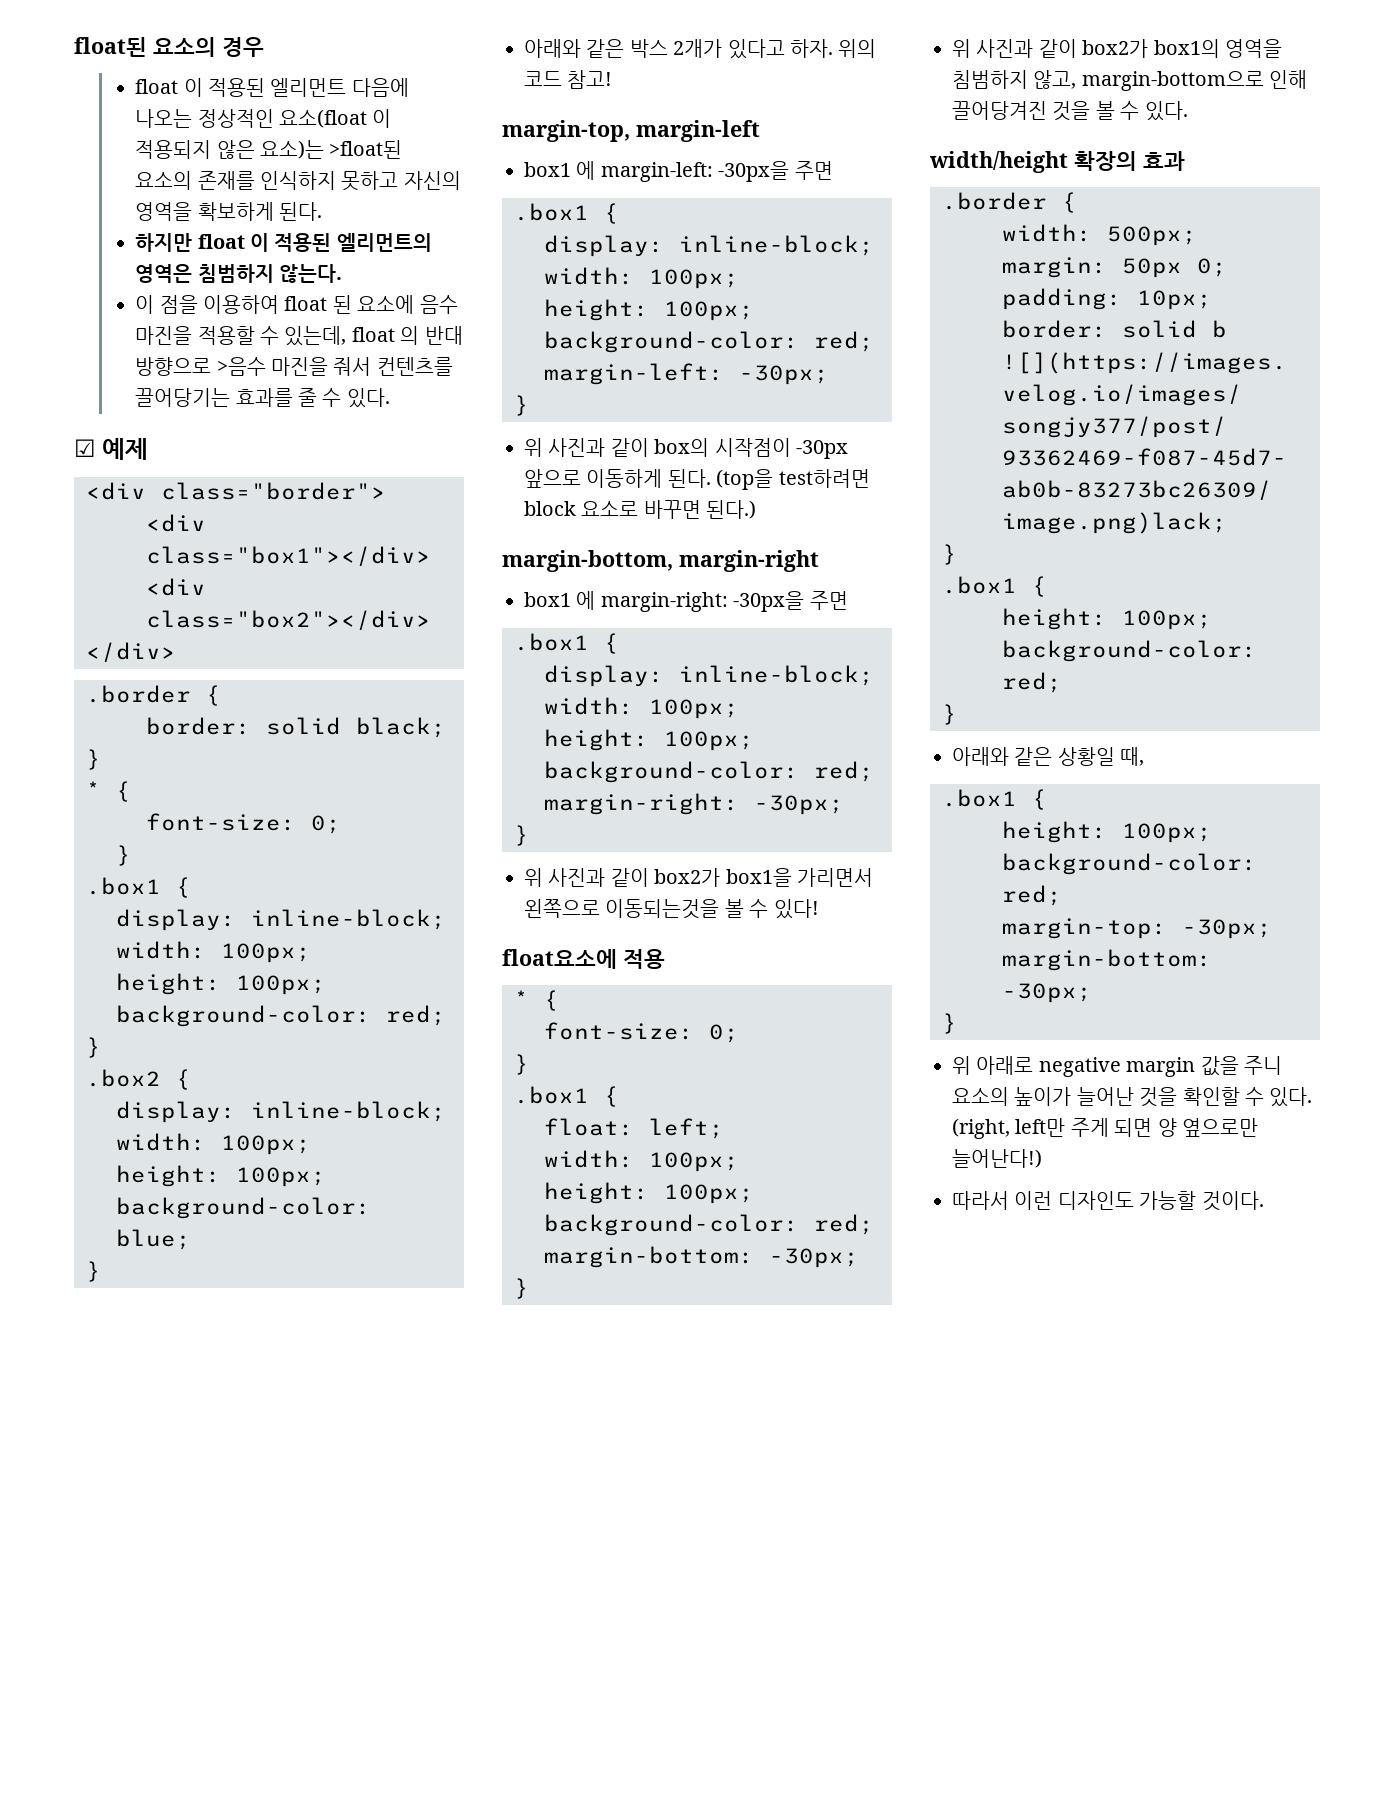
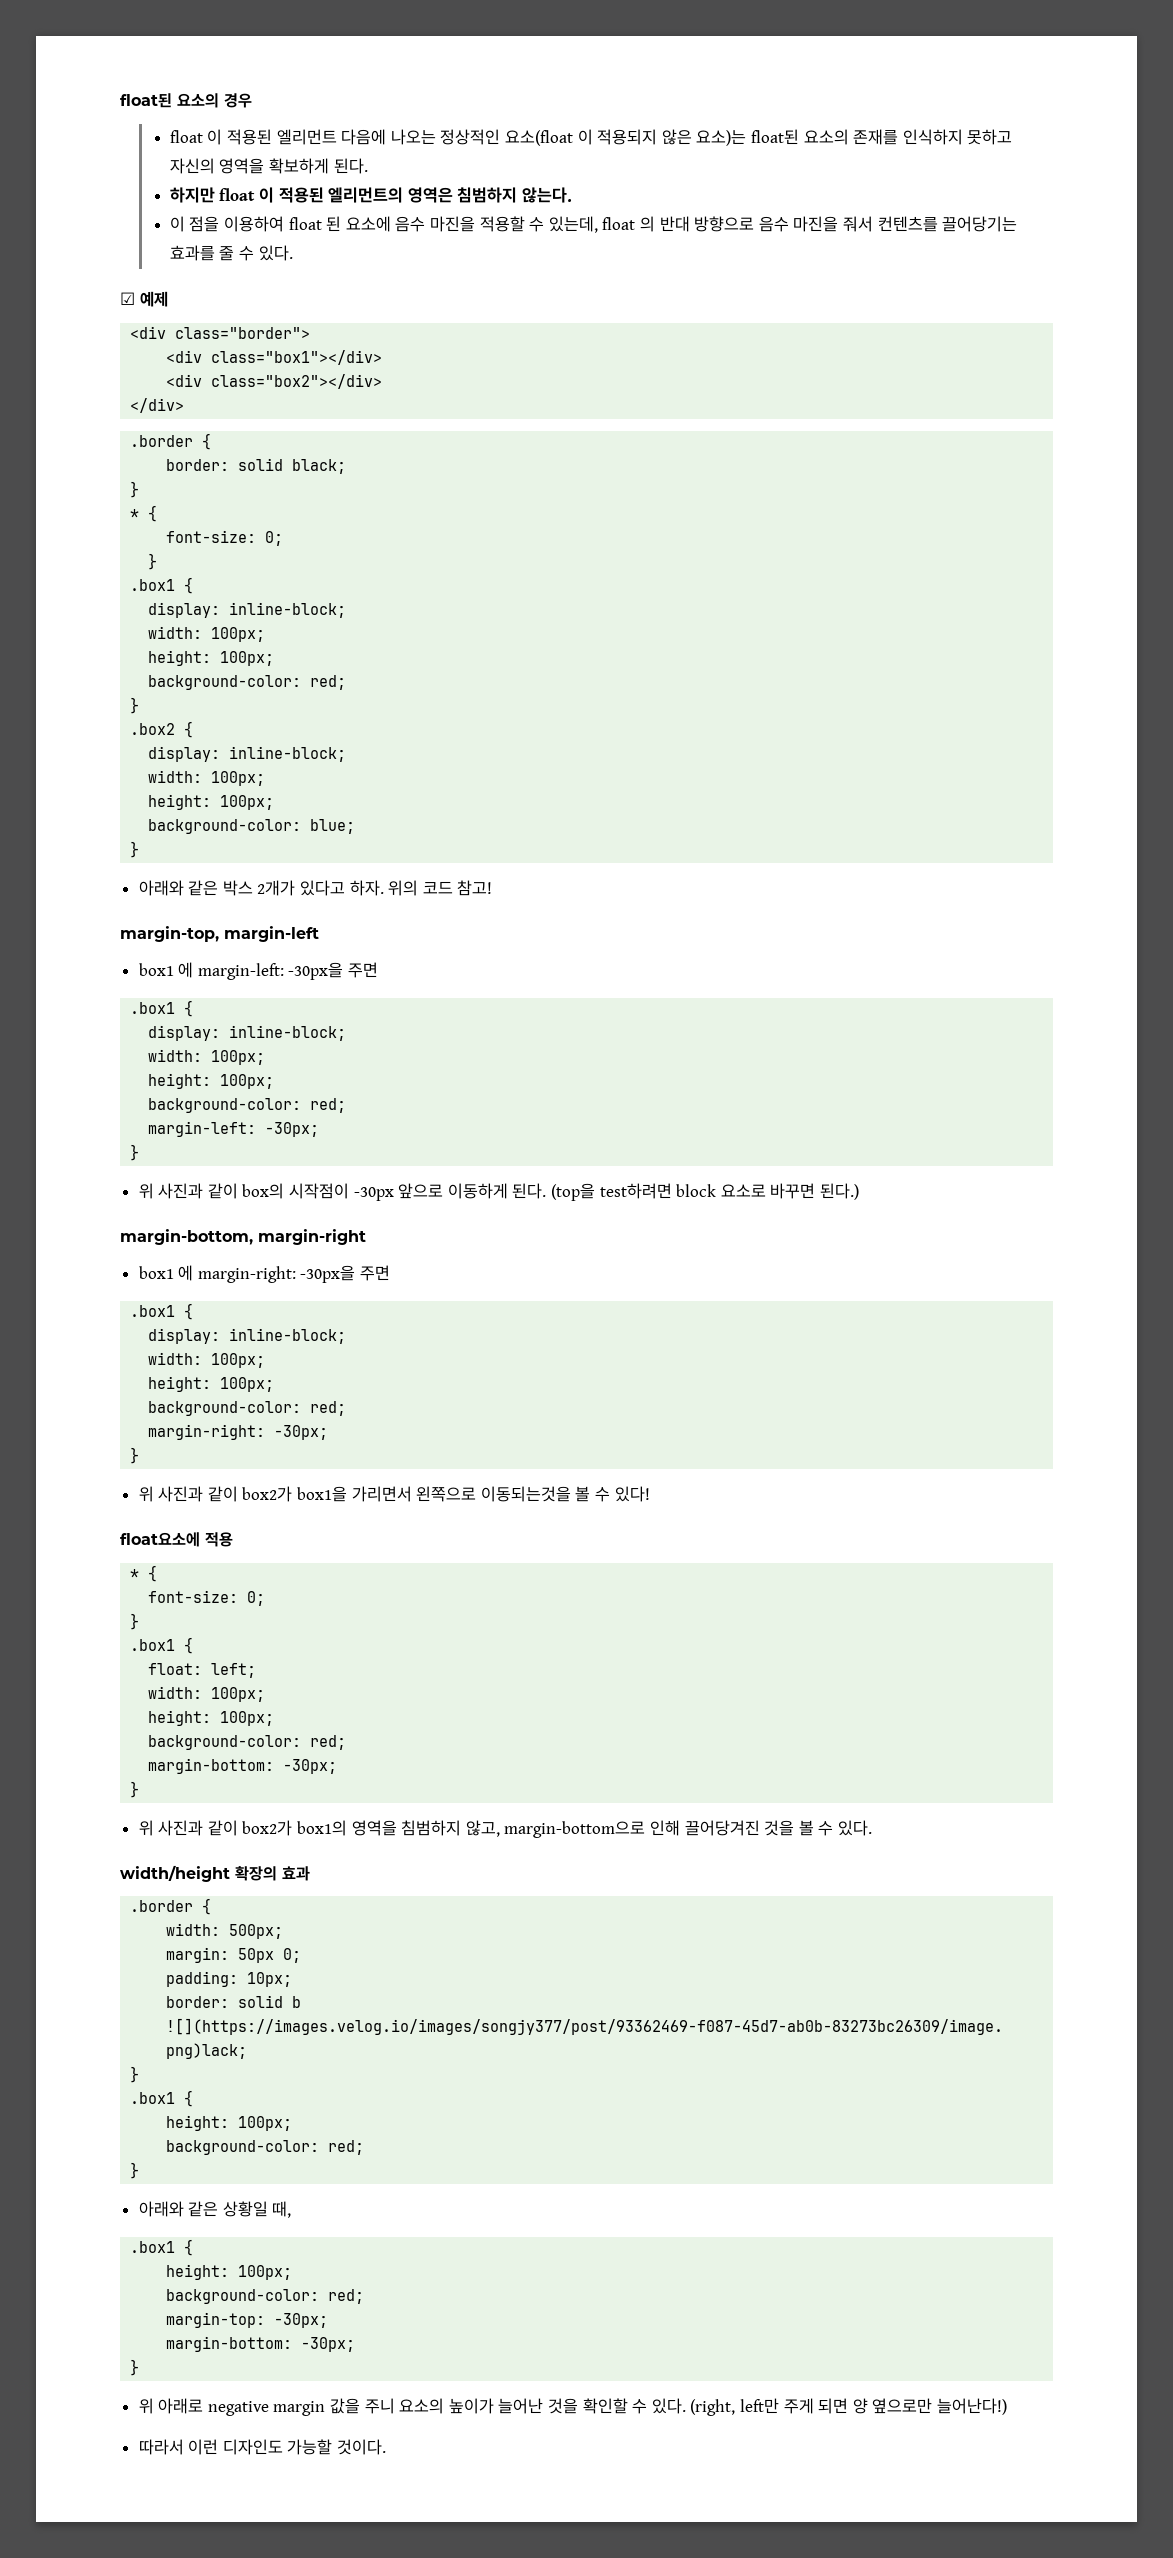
- float 이 적용된 엘리먼트 다음에 나오는 정상적인 요소(float 이 적용되지 않은 요소)는 >float된 요소의 존재를 인식하지 못하고 자신의 영역을 확보하게 된다.
+ float 이 적용된 엘리먼트 다음에 나오는 정상적인 요소(float 이 적용되지 않은 요소)는 float된 요소의 존재를 인식하지 못하고 자신의 영역을 확보하게 된다.
- 이 점을 이용하여 float 된 요소에 음수 마진을 적용할 수 있는데, float 의 반대 방향으로 >음수 마진을 줘서 컨텐츠를 끌어당기는 효과를 줄 수 있다.
+ 이 점을 이용하여 float 된 요소에 음수 마진을 적용할 수 있는데, float 의 반대 방향으로 음수 마진을 줘서 컨텐츠를 끌어당기는 효과를 줄 수 있다.

